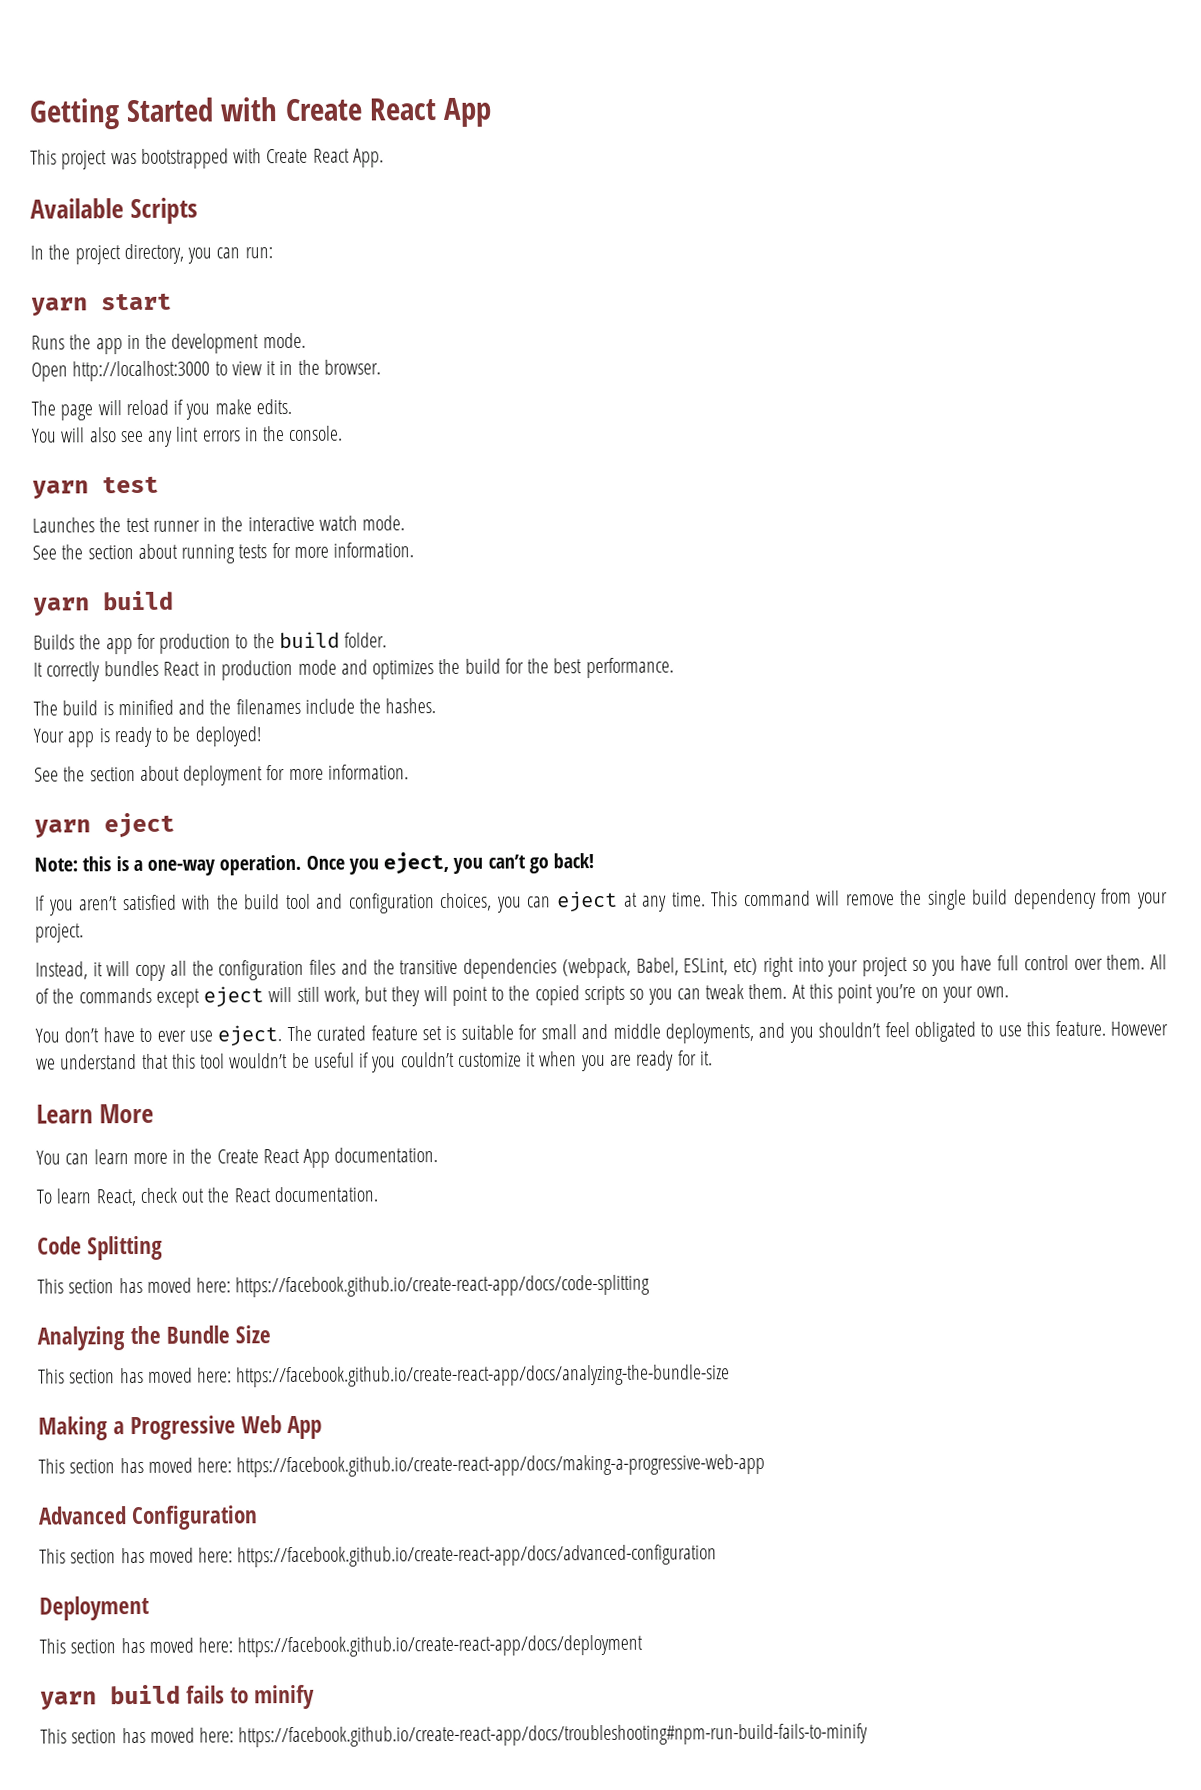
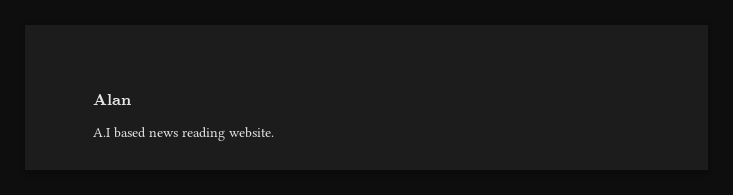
- Getting Started with Create React App
- This project was bootstrapped with Create React App.
- Available Scripts
- In the project directory, you can run:
- yarn start
- Runs the app in the development mode.
- Open http://localhost:3000 to view it in the browser.
- The page will reload if you make edits.
- You will also see any lint errors in the console.
- yarn test
- Launches the test runner in the interactive watch mode.
- See the section about running tests for more information.
- yarn build
- Builds the app for production to the build folder.
- It correctly bundles React in production mode and optimizes the build for the best performance.
- The build is minified and the filenames include the hashes.
- Your app is ready to be deployed!
- See the section about deployment for more information.
- yarn eject
- Note: this is a one-way operation. Once you eject, you can’t go back!
- If you aren’t satisfied with the build tool and configuration choices, you can eject at any time. This command will remove the single build dependency from your project.
- Instead, it will copy all the configuration files and the transitive dependencies (webpack, Babel, ESLint, etc) right into your project so you have full control over them. All of the commands except eject will still work, but they will point to the copied scripts so you can tweak them. At this point you’re on your own.
- You don’t have to ever use eject. The curated feature set is suitable for small and middle deployments, and you shouldn’t feel obligated to use this feature. However we understand that this tool wouldn’t be useful if you couldn’t customize it when you are ready for it.
- Learn More
- You can learn more in the Create React App documentation.
- To learn React, check out the React documentation.
- Code Splitting
- This section has moved here: https://facebook.github.io/create-react-app/docs/code-splitting
- Analyzing the Bundle Size
- This section has moved here: https://facebook.github.io/create-react-app/docs/analyzing-the-bundle-size
- Making a Progressive Web App
- This section has moved here: https://facebook.github.io/create-react-app/docs/making-a-progressive-web-app
- Advanced Configuration
- This section has moved here: https://facebook.github.io/create-react-app/docs/advanced-configuration
- Deployment
- This section has moved here: https://facebook.github.io/create-react-app/docs/deployment
- yarn build fails to minify
- This section has moved here: https://facebook.github.io/create-react-app/docs/troubleshooting#npm-run-build-fails-to-minify
+ Alan
+ A.I based news reading website.

